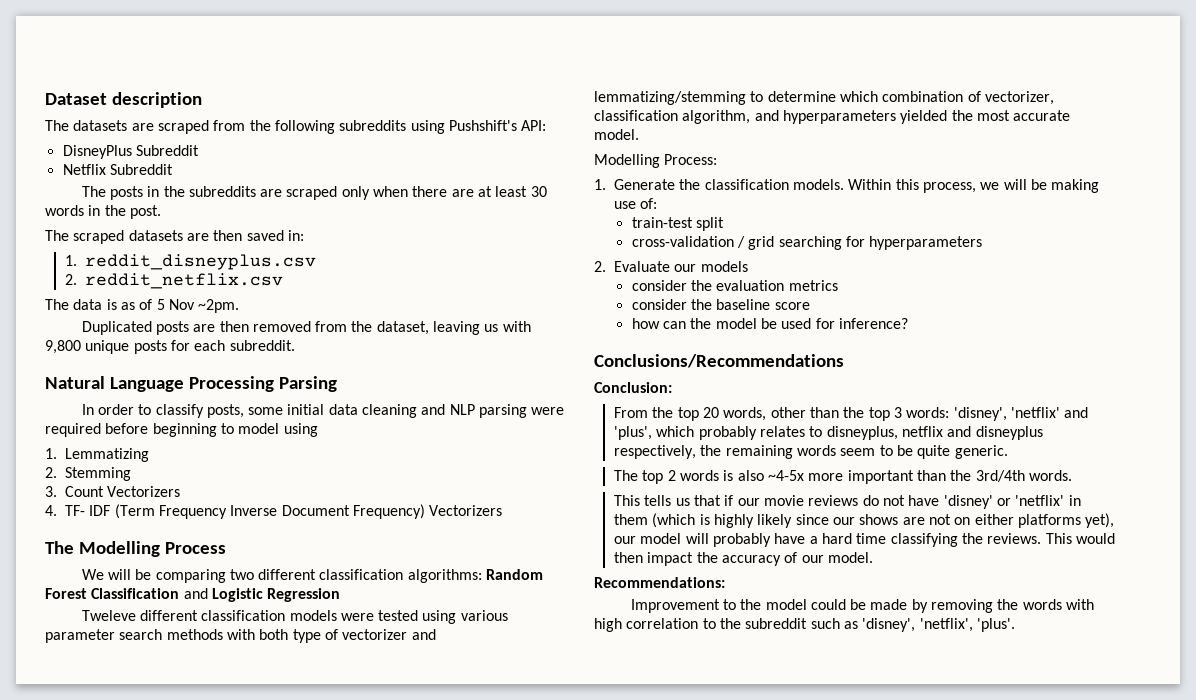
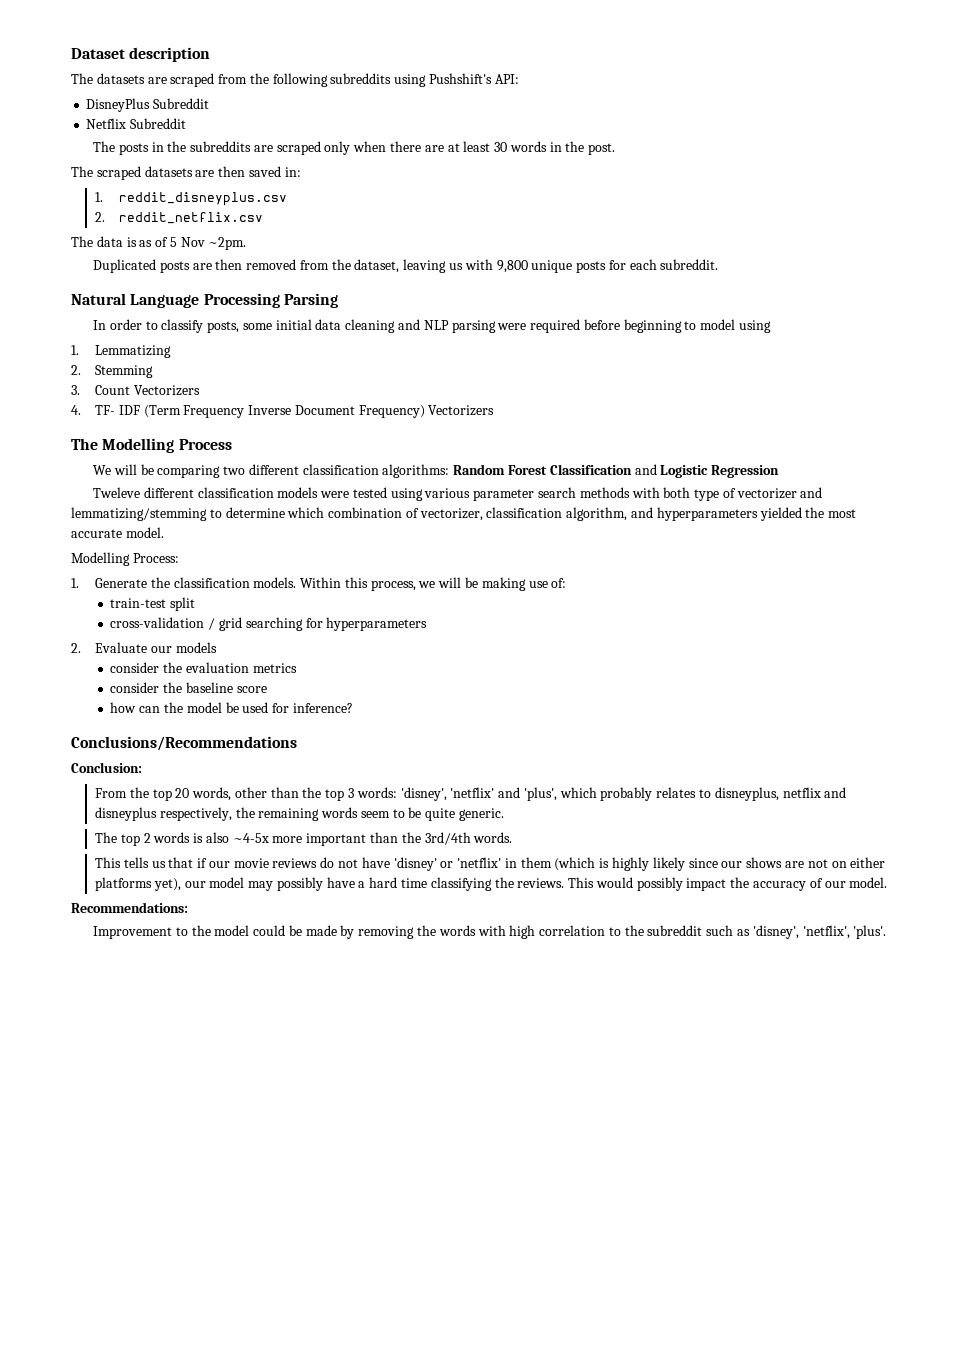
- This tells us that if our movie reviews do not have 'disney' or 'netflix' in them (which is highly likely since our shows are not on either platforms yet), our model will probably have a hard time classifying the reviews.
+ This tells us that if our movie reviews do not have 'disney' or 'netflix' in them (which is highly likely since our shows are not on either platforms yet), our model may possibly have a hard time classifying the reviews.
- This would then impact the accuracy of our model.
+ This would possibly impact the accuracy of our model.

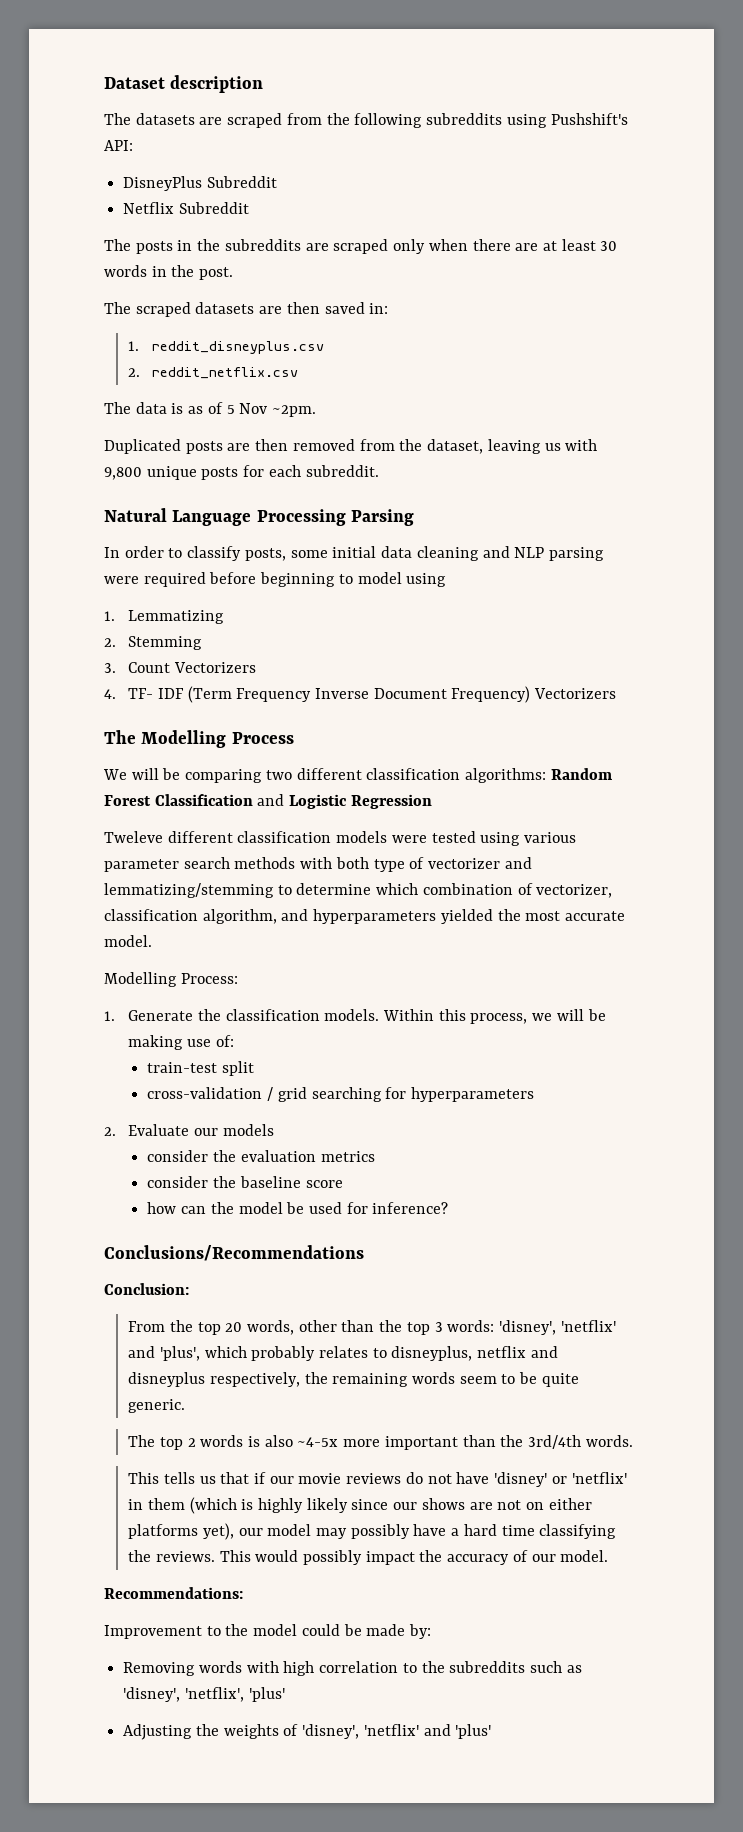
- Improvement to the model could be made by removing the words with high correlation to the subreddit such as 'disney', 'netflix', 'plus'.
+ Improvement to the model could be made by:
+ Removing words with high correlation to the subreddits such as 'disney', 'netflix', 'plus'
+ Adjusting the weights of 'disney', 'netflix' and 'plus'

